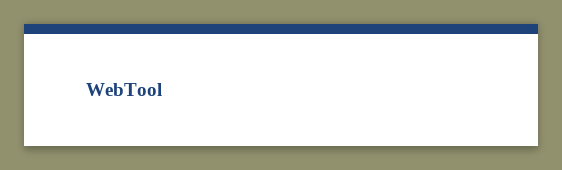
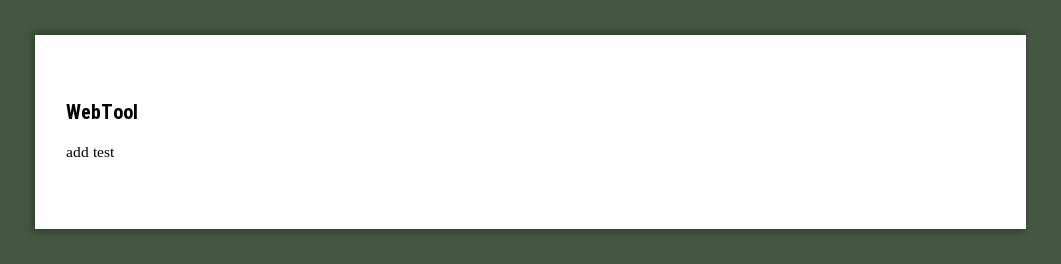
+ add test

